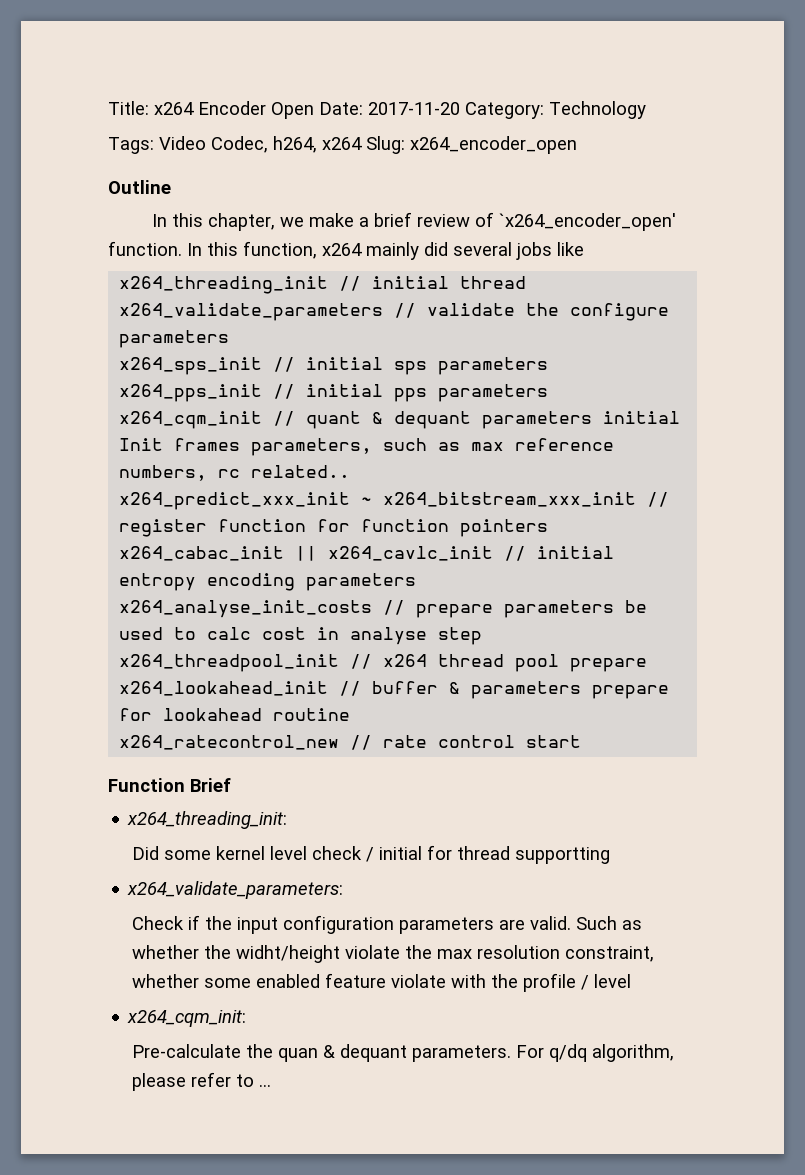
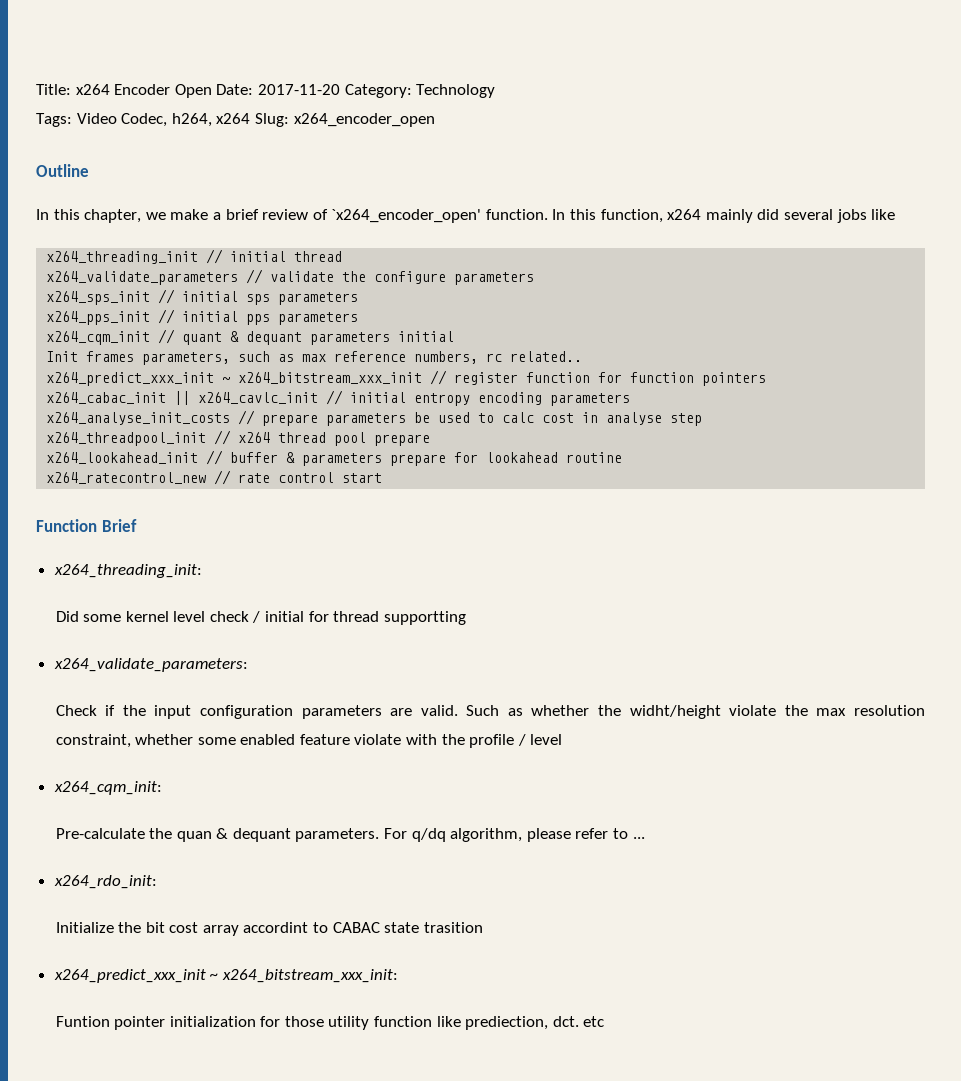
+ x264_rdo_init:
+ Initialize the bit cost array accordint to CABAC state trasition
+ x264_predict_xxx_init ~ x264_bitstream_xxx_init:
+ Funtion pointer initialization for those utility function like prediection, dct. etc

